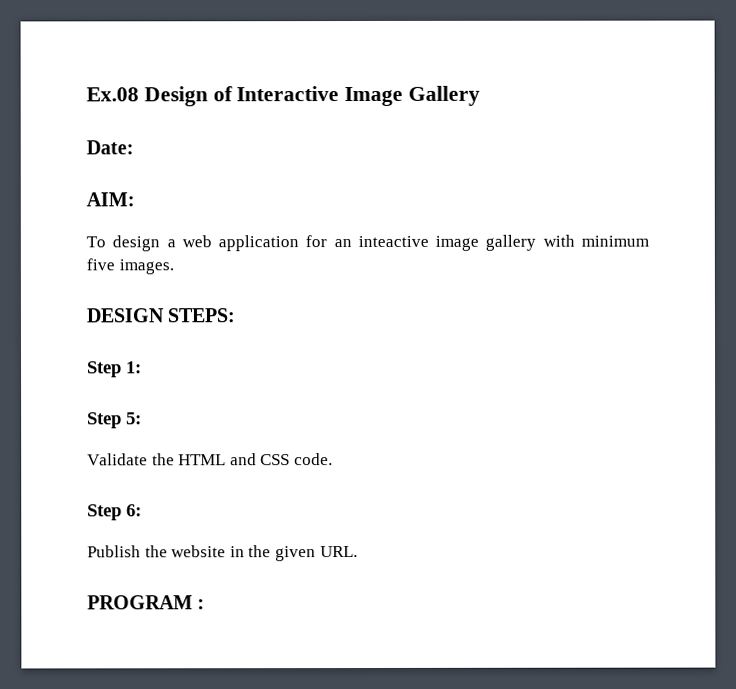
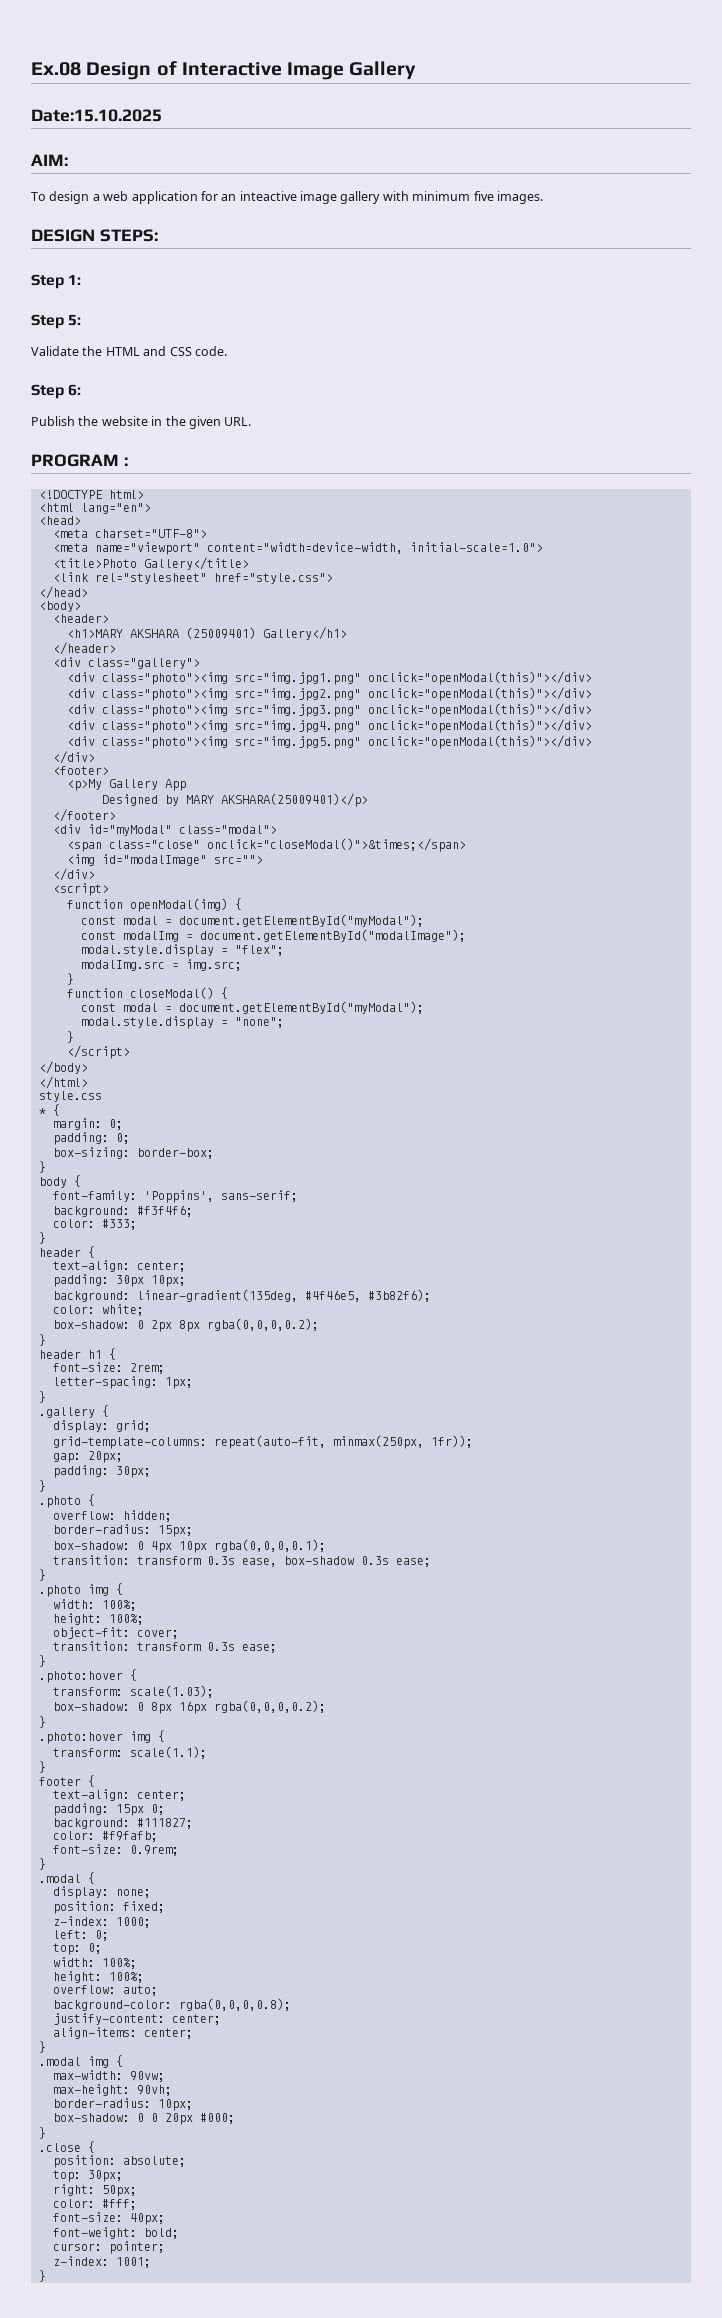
- Date:
+ Date:15.10.2025
+ <!DOCTYPE html>
+ <html lang="en">
+ <head>
+ <meta charset="UTF-8">
+ <meta name="viewport" content="width=device-width, initial-scale=1.0">
+ <title>Photo Gallery</title>
+ <link rel="stylesheet" href="style.css">
+ </head>
+ <body>
+ <header>
+ <h1>MARY AKSHARA (25009401) Gallery</h1>
+ </header>
+ <div class="gallery">
+ <div class="photo"><img src="img.jpg1.png" onclick="openModal(this)"></div>
+ <div class="photo"><img src="img.jpg2.png" onclick="openModal(this)"></div>
+ <div class="photo"><img src="img.jpg3.png" onclick="openModal(this)"></div>
+ <div class="photo"><img src="img.jpg4.png" onclick="openModal(this)"></div>
+ <div class="photo"><img src="img.jpg5.png" onclick="openModal(this)"></div>
+ </div>
+ <footer>
+ <p>My Gallery App
+ Designed by MARY AKSHARA(25009401)</p>
+ </footer>
+ <div id="myModal" class="modal">
+ <span class="close" onclick="closeModal()">&times;</span>
+ <img id="modalImage" src="">
+ </div>
+ <script>
+ function openModal(img) {
+ const modal = document.getElementById("myModal");
+ const modalImg = document.getElementById("modalImage");
+ modal.style.display = "flex";
+ modalImg.src = img.src;
+ }
+ function closeModal() {
+ const modal = document.getElementById("myModal");
+ modal.style.display = "none";
+ }
+ </script>
+ </body>
+ </html>
+ style.css
+ * {
+ margin: 0;
+ padding: 0;
+ box-sizing: border-box;
+ }
+ body {
+ font-family: 'Poppins', sans-serif;
+ background: #f3f4f6;
+ color: #333;
+ }
+ header {
+ text-align: center;
+ padding: 30px 10px;
+ background: linear-gradient(135deg, #4f46e5, #3b82f6);
+ color: white;
+ box-shadow: 0 2px 8px rgba(0,0,0,0.2);
+ }
+ header h1 {
+ font-size: 2rem;
+ letter-spacing: 1px;
+ }
+ .gallery {
+ display: grid;
+ grid-template-columns: repeat(auto-fit, minmax(250px, 1fr));
+ gap: 20px;
+ padding: 30px;
+ }
+ .photo {
+ overflow: hidden;
+ border-radius: 15px;
+ box-shadow: 0 4px 10px rgba(0,0,0,0.1);
+ transition: transform 0.3s ease, box-shadow 0.3s ease;
+ }
+ .photo img {
+ width: 100%;
+ height: 100%;
+ object-fit: cover;
+ transition: transform 0.3s ease;
+ }
+ .photo:hover {
+ transform: scale(1.03);
+ box-shadow: 0 8px 16px rgba(0,0,0,0.2);
+ }
+ .photo:hover img {
+ transform: scale(1.1);
+ }
+ footer {
+ text-align: center;
+ padding: 15px 0;
+ background: #111827;
+ color: #f9fafb;
+ font-size: 0.9rem;
+ }
+ .modal {
+ display: none;
+ position: fixed;
+ z-index: 1000;
+ left: 0;
+ top: 0;
+ width: 100%;
+ height: 100%;
+ overflow: auto;
+ background-color: rgba(0,0,0,0.8);
+ justify-content: center;
+ align-items: center;
+ }
+ .modal img {
+ max-width: 90vw;
+ max-height: 90vh;
+ border-radius: 10px;
+ box-shadow: 0 0 20px #000;
+ }
+ .close {
+ position: absolute;
+ top: 30px;
+ right: 50px;
+ color: #fff;
+ font-size: 40px;
+ font-weight: bold;
+ cursor: pointer;
+ z-index: 1001;
+ }

